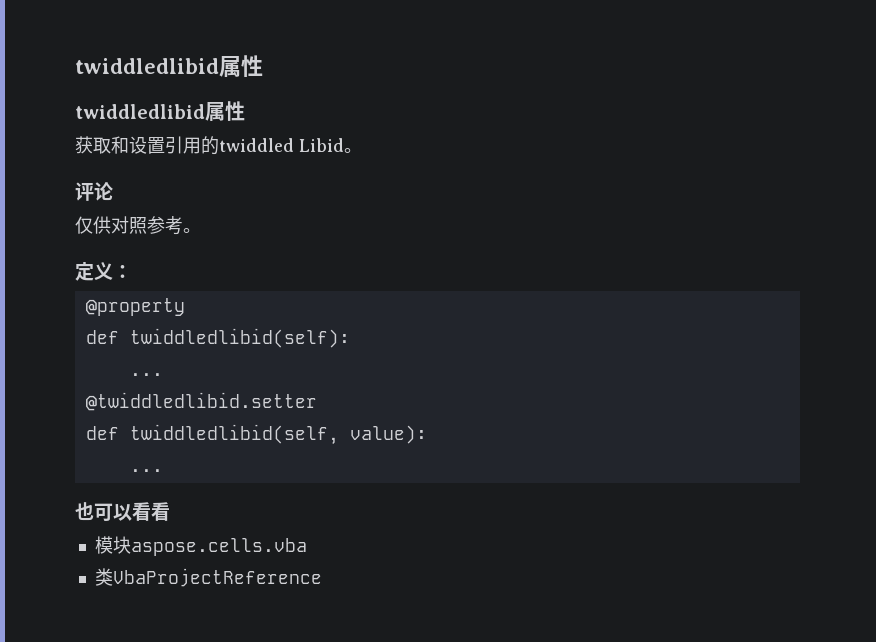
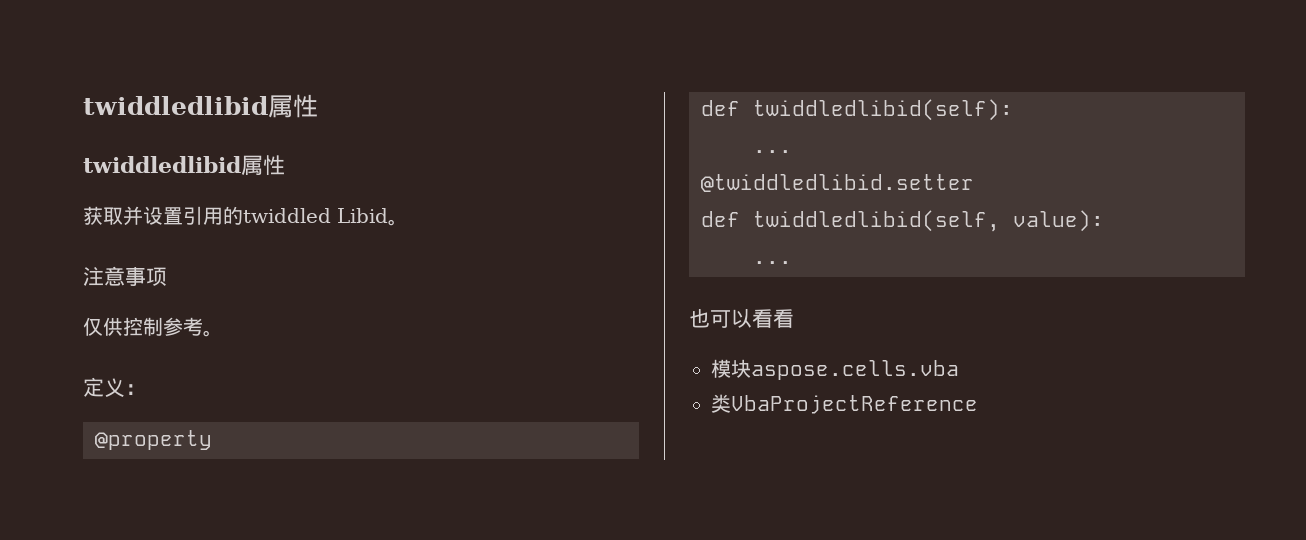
- 获取和设置引用的twiddled Libid。
+ 获取并设置引用的twiddled Libid。
- 评论
+ 注意事项
- 仅供对照参考。
+ 仅供控制参考。

